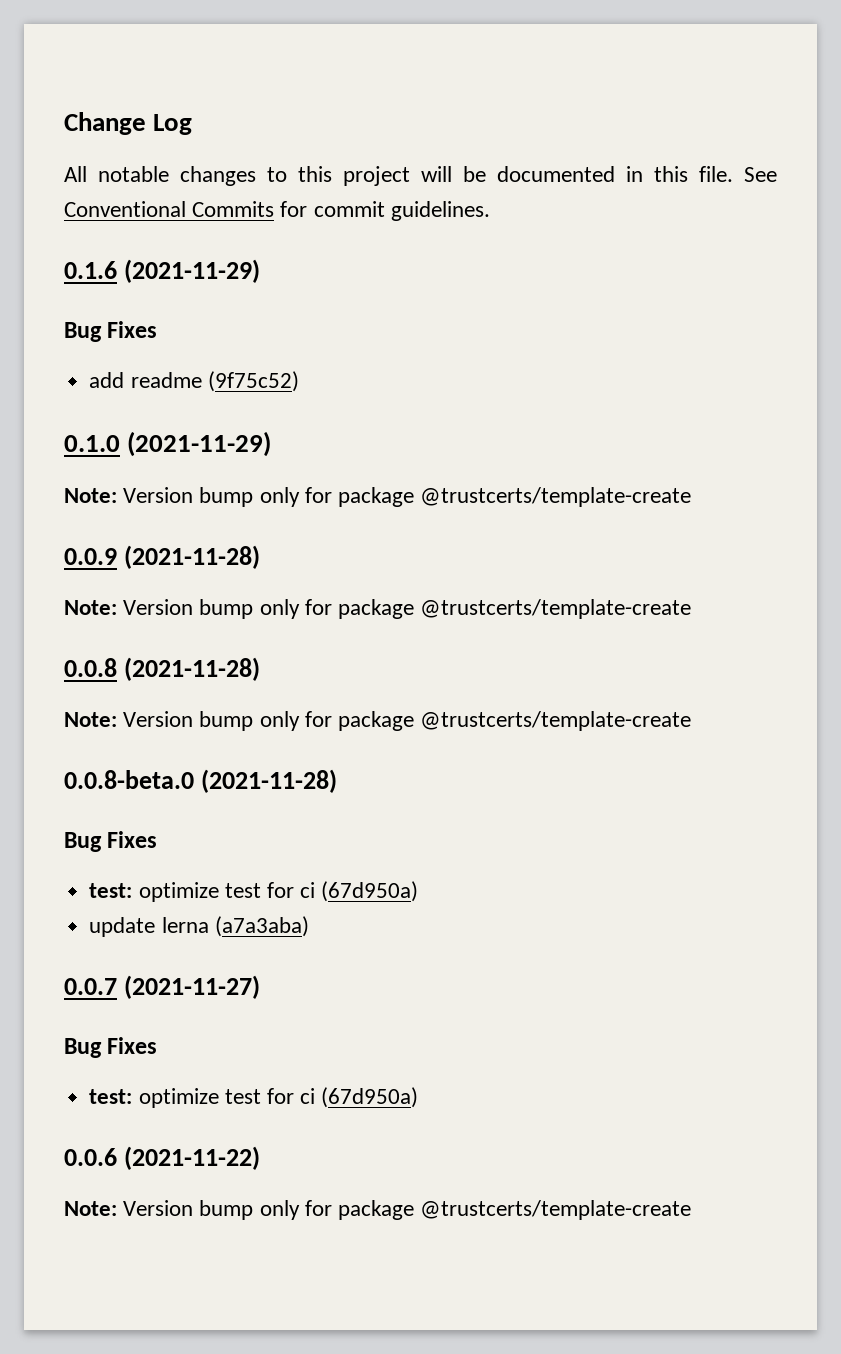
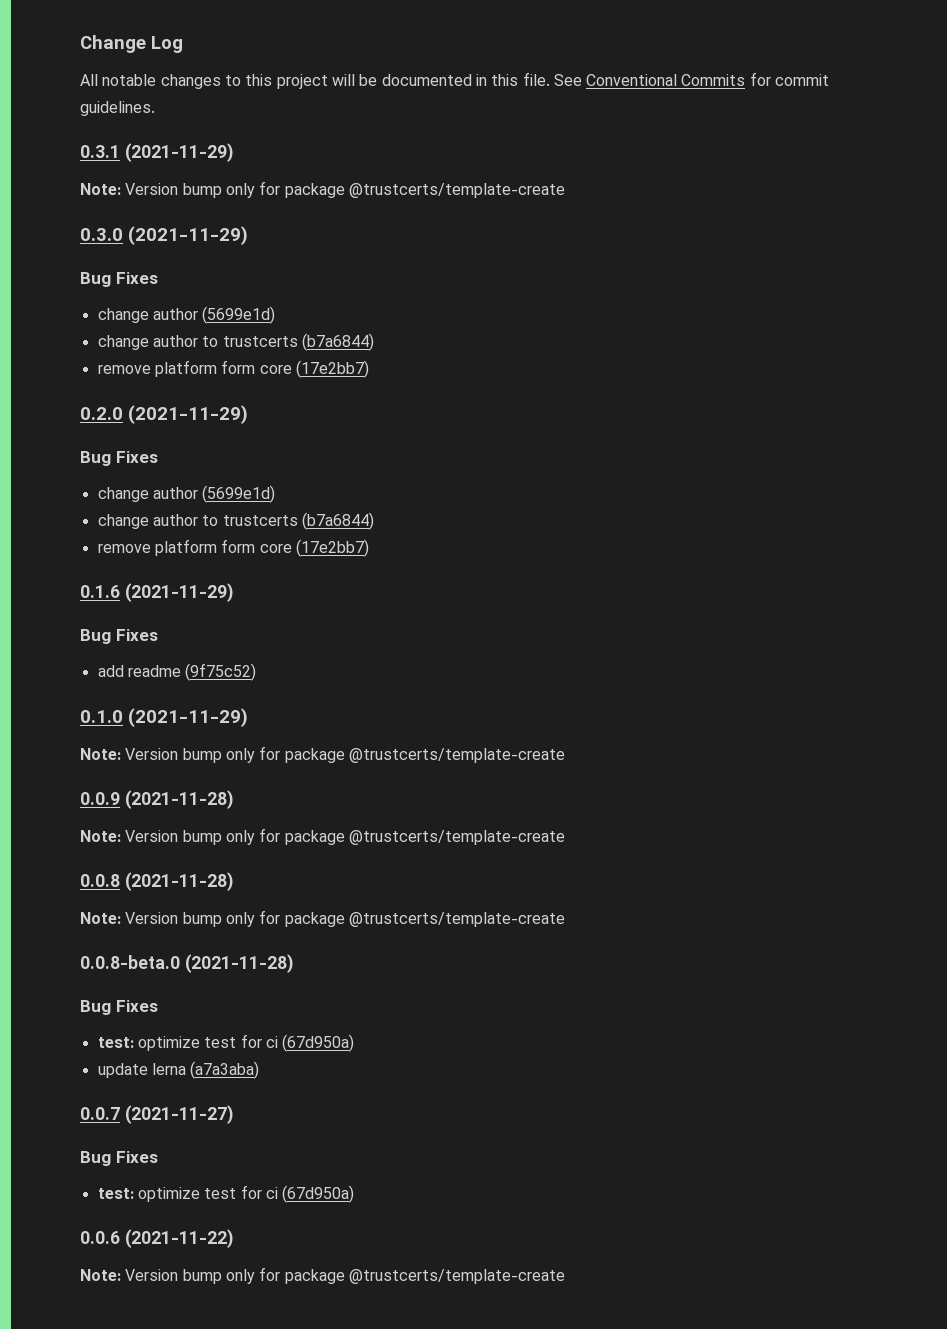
+ 0.3.1 (2021-11-29)
+ Note: Version bump only for package @trustcerts/template-create
+ 0.3.0 (2021-11-29)
+ Bug Fixes
+ change author (5699e1d)
+ change author to trustcerts (b7a6844)
+ remove platform form core (17e2bb7)
+ 0.2.0 (2021-11-29)
+ Bug Fixes
+ change author (5699e1d)
+ change author to trustcerts (b7a6844)
+ remove platform form core (17e2bb7)

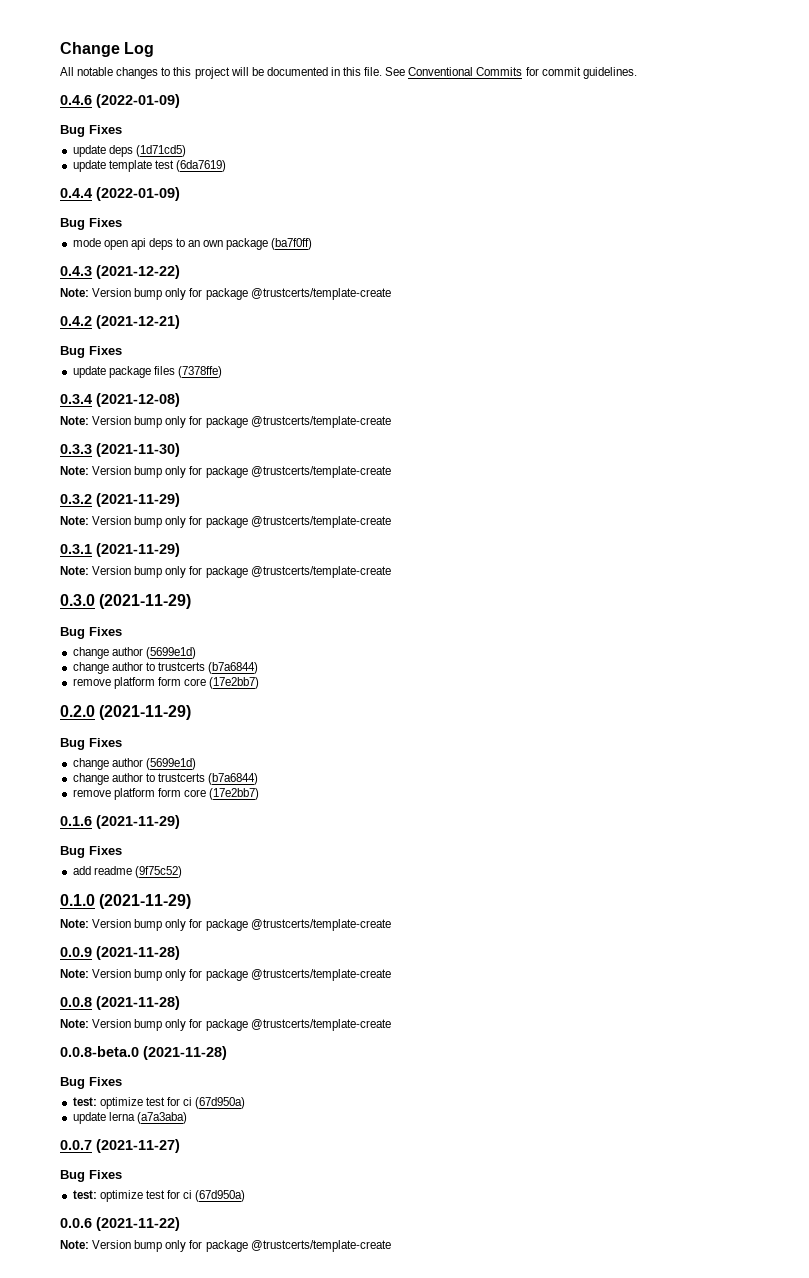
+ 0.4.6 (2022-01-09)
+ Bug Fixes
+ update deps (1d71cd5)
+ update template test (6da7619)
+ 0.4.4 (2022-01-09)
+ Bug Fixes
+ mode open api deps to an own package (ba7f0ff)
+ 0.4.3 (2021-12-22)
+ Note: Version bump only for package @trustcerts/template-create
+ 0.4.2 (2021-12-21)
+ Bug Fixes
+ update package files (7378ffe)
+ 0.3.4 (2021-12-08)
+ Note: Version bump only for package @trustcerts/template-create
+ 0.3.3 (2021-11-30)
+ Note: Version bump only for package @trustcerts/template-create
+ 0.3.2 (2021-11-29)
+ Note: Version bump only for package @trustcerts/template-create

